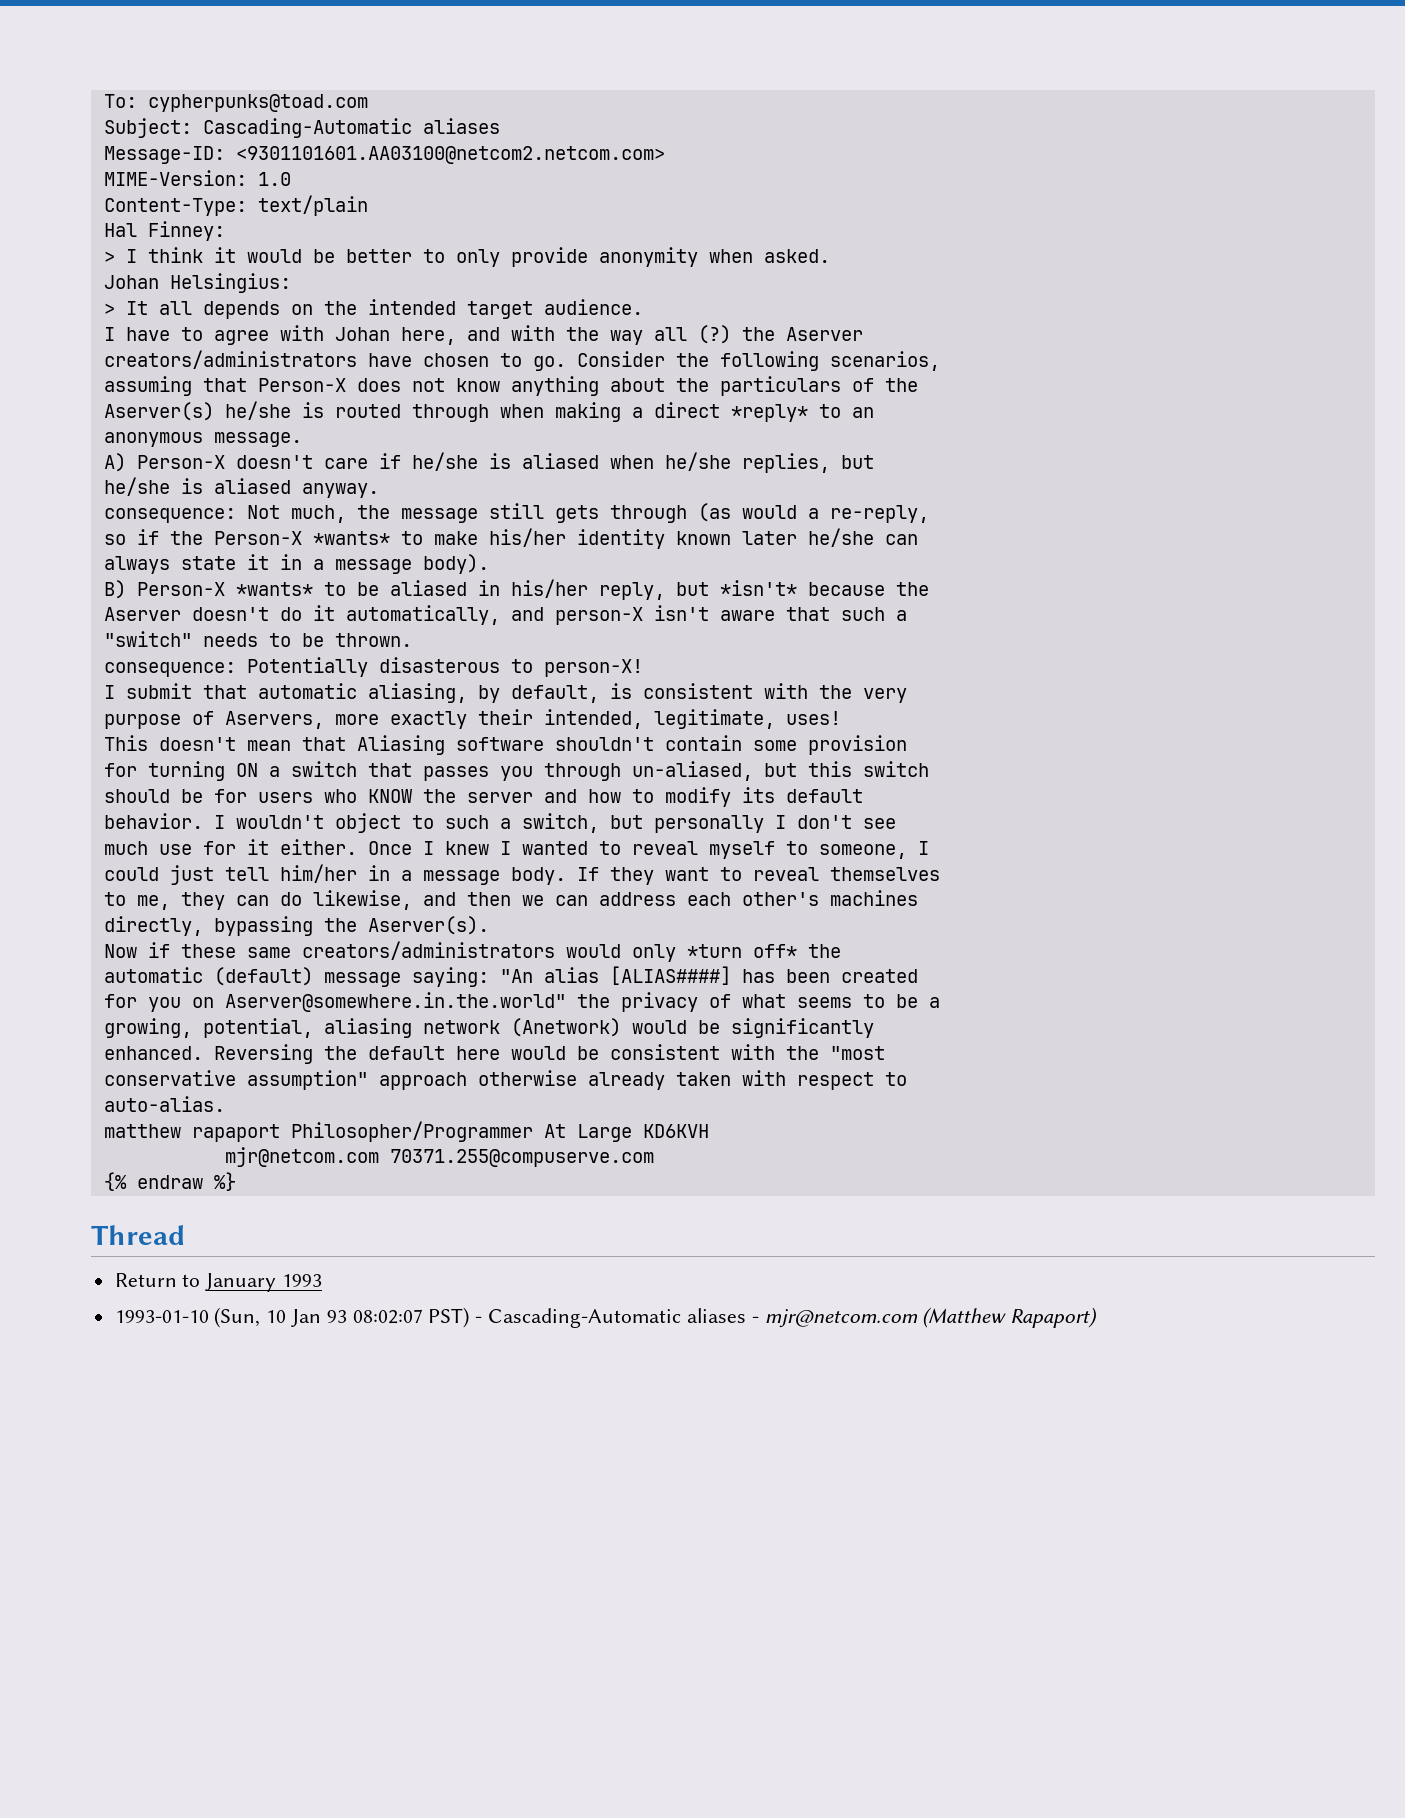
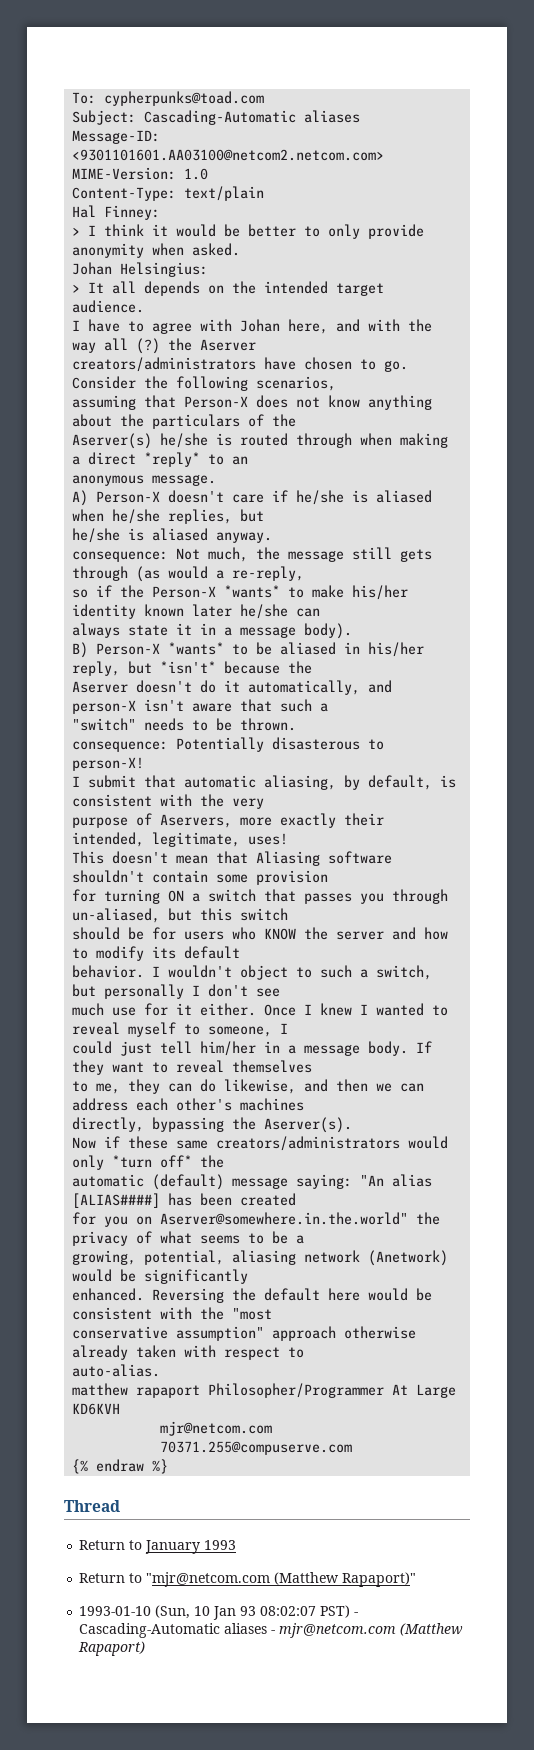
+ Return to "mjr@netcom.com (Matthew Rapaport)"

